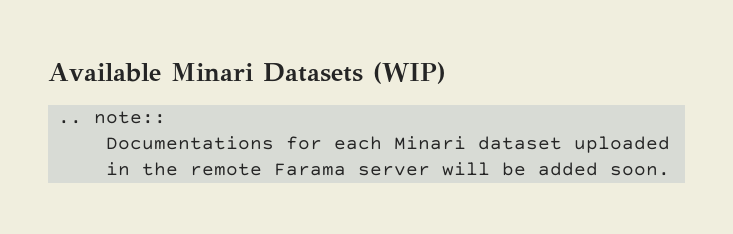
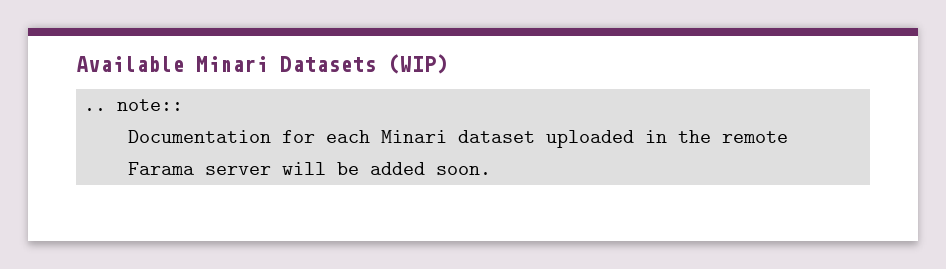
- Documentations for each Minari dataset uploaded in the remote Farama server will be added soon.
+ Documentation for each Minari dataset uploaded in the remote Farama server will be added soon.

